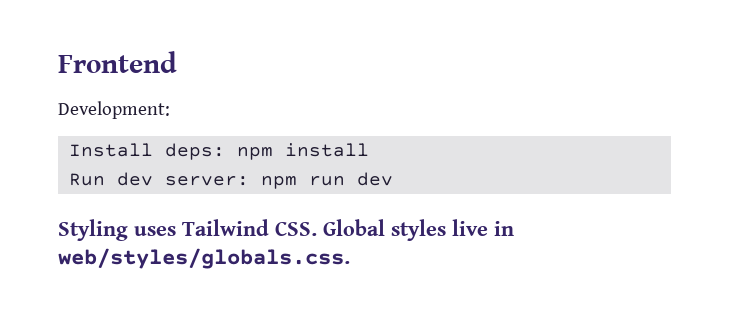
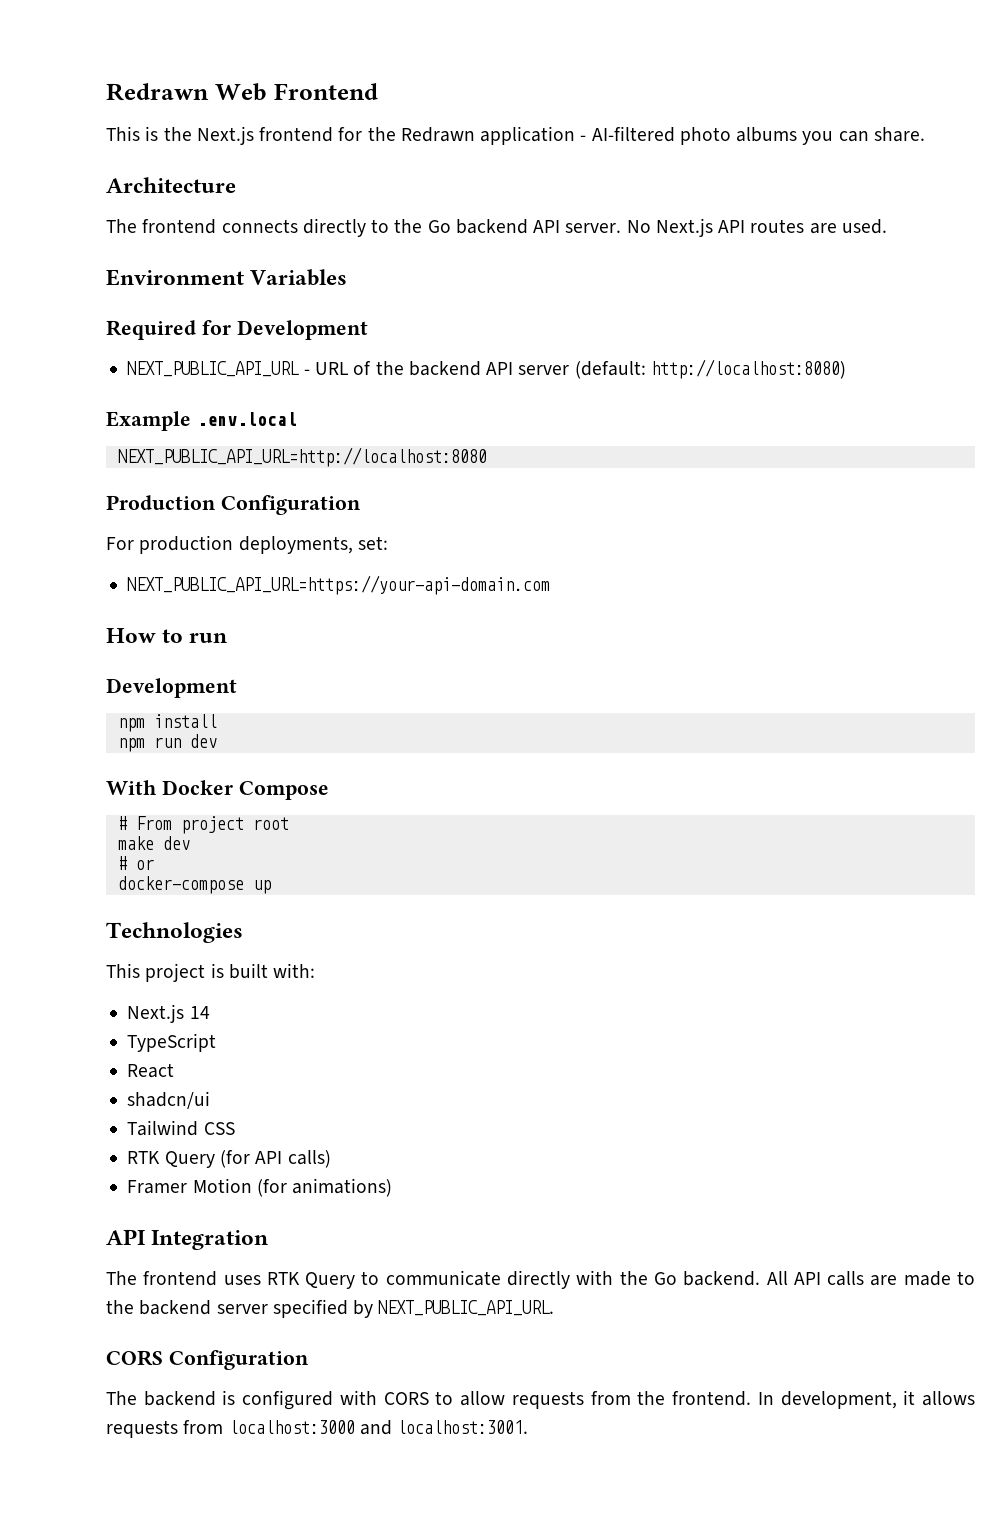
- Frontend
+ Redrawn Web Frontend
- Development:
- Install deps: npm install
+ This is the Next.js frontend for the Redrawn application - AI-filtered photo albums you can share.
+ Architecture
+ The frontend connects directly to the Go backend API server. No Next.js API routes are used.
+ Environment Variables
+ Required for Development
+ NEXT_PUBLIC_API_URL - URL of the backend API server (default: http://localhost:8080)
+ Example .env.local
+ NEXT_PUBLIC_API_URL=http://localhost:8080
+ Production Configuration
+ For production deployments, set:
+ NEXT_PUBLIC_API_URL=https://your-api-domain.com
+ How to run
+ Development
+ npm install
- Run dev server: npm run dev
+ npm run dev
- Styling uses Tailwind CSS. Global styles live in web/styles/globals.css.
+ With Docker Compose
+ # From project root
+ make dev
+ # or
+ docker-compose up
+ Technologies
+ This project is built with:
+ Next.js 14
+ TypeScript
+ React
+ shadcn/ui
+ Tailwind CSS
+ RTK Query (for API calls)
+ Framer Motion (for animations)
+ API Integration
+ The frontend uses RTK Query to communicate directly with the Go backend. All API calls are made to the backend server specified by NEXT_PUBLIC_API_URL.
+ CORS Configuration
+ The backend is configured with CORS to allow requests from the frontend. In development, it allows requests from localhost:3000 and localhost:3001.

